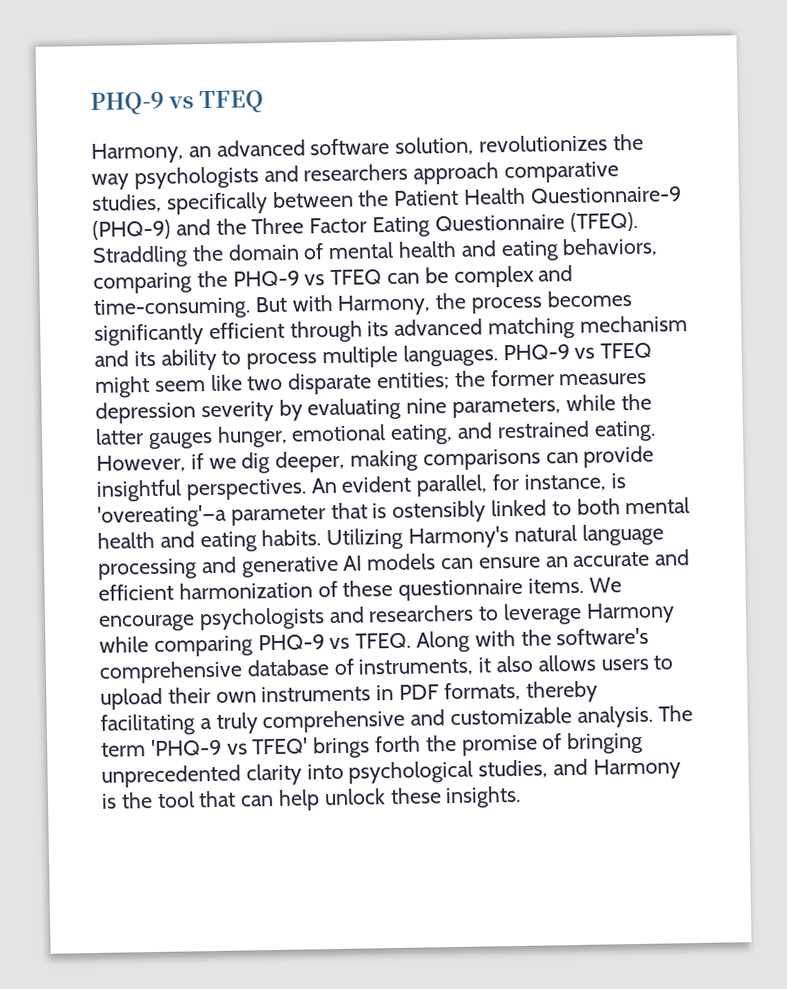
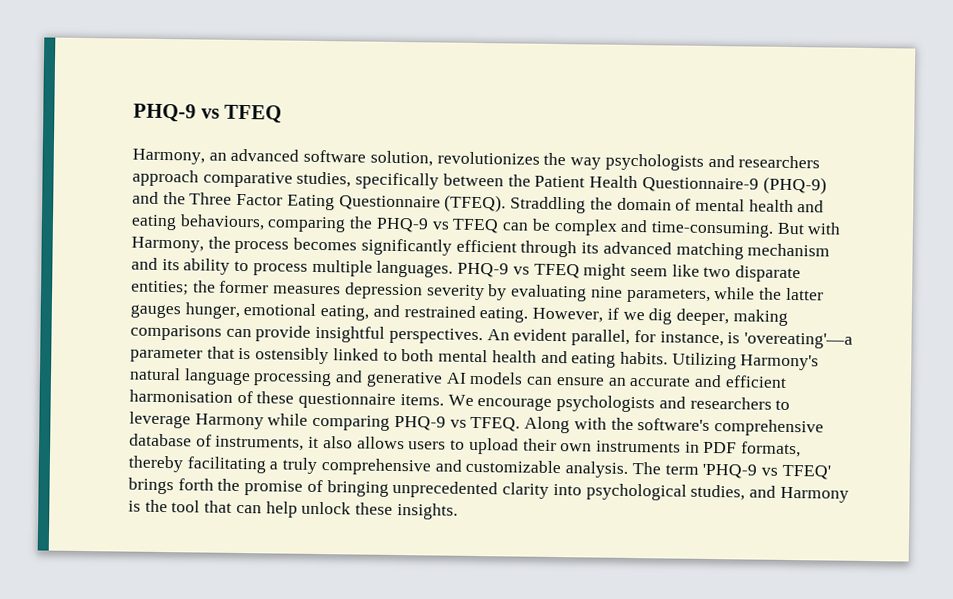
- Straddling the domain of mental health and eating behaviors, comparing the PHQ-9 vs TFEQ can be complex and time-consuming.
+ Straddling the domain of mental health and eating behaviours, comparing the PHQ-9 vs TFEQ can be complex and time-consuming.
- Utilizing Harmony's natural language processing and generative AI models can ensure an accurate and efficient harmonization of these questionnaire items.
+ Utilizing Harmony's natural language processing and generative AI models can ensure an accurate and efficient harmonisation of these questionnaire items.

